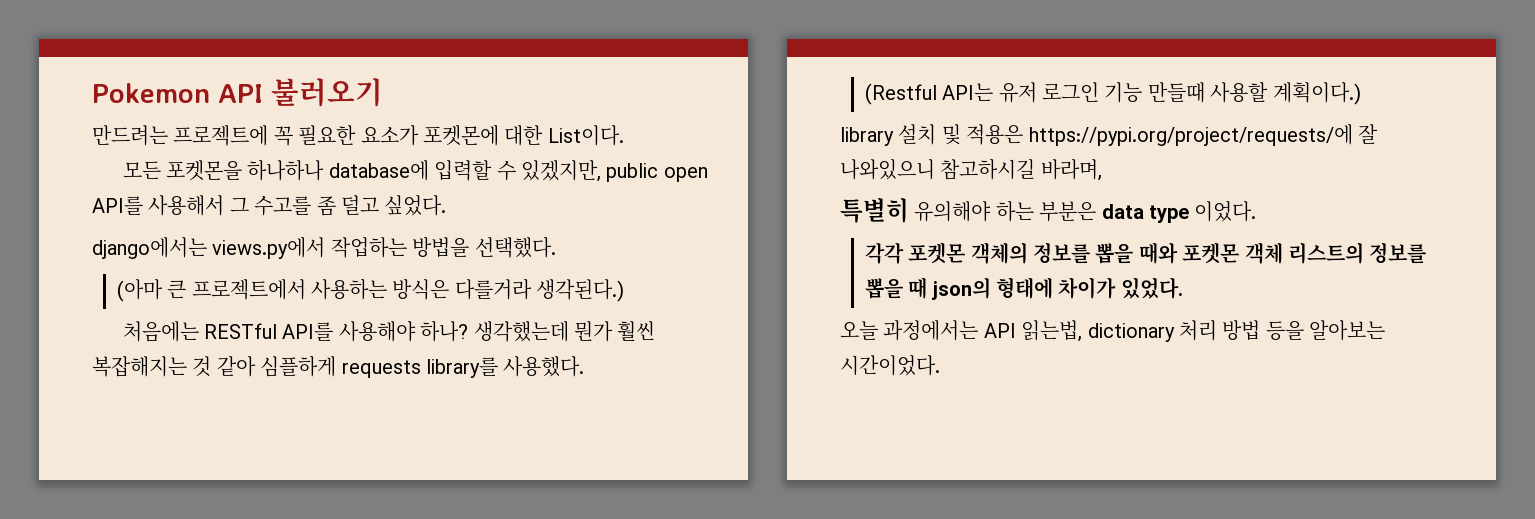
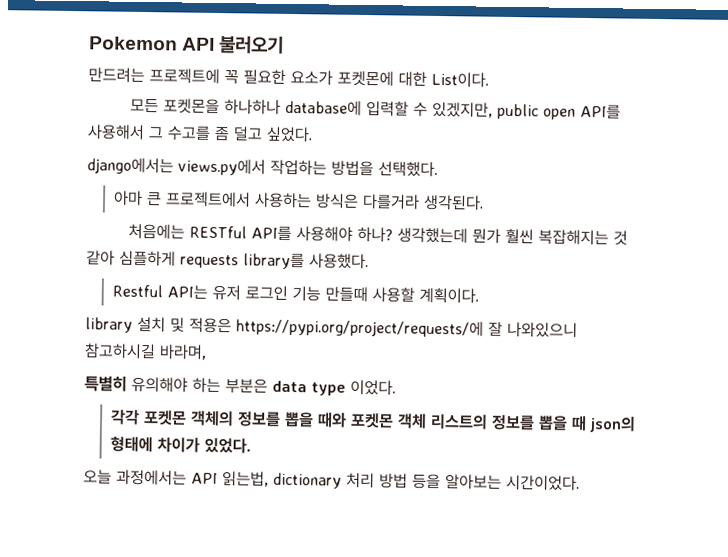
- (아마 큰 프로젝트에서 사용하는 방식은 다를거라 생각된다.)
+ 아마 큰 프로젝트에서 사용하는 방식은 다를거라 생각된다.
- (Restful API는 유저 로그인 기능 만들때 사용할 계획이다.)
+ Restful API는 유저 로그인 기능 만들때 사용할 계획이다.

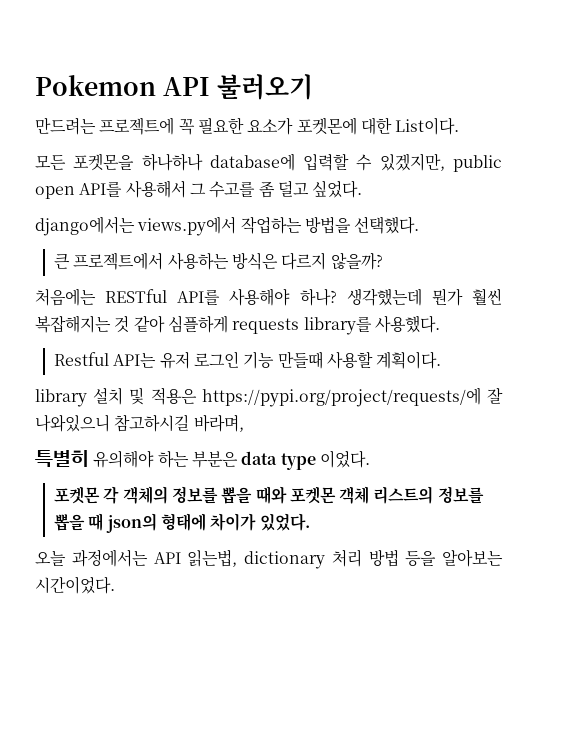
- 아마 큰 프로젝트에서 사용하는 방식은 다를거라 생각된다.
+ 큰 프로젝트에서 사용하는 방식은 다르지 않을까?
- 각각 포켓몬 객체의 정보를 뽑을 때와 포켓몬 객체 리스트의 정보를 뽑을 때 json의 형태에 차이가 있었다.
+ 포켓몬 각 객체의 정보를 뽑을 때와 포켓몬 객체 리스트의 정보를 뽑을 때 json의 형태에 차이가 있었다.

